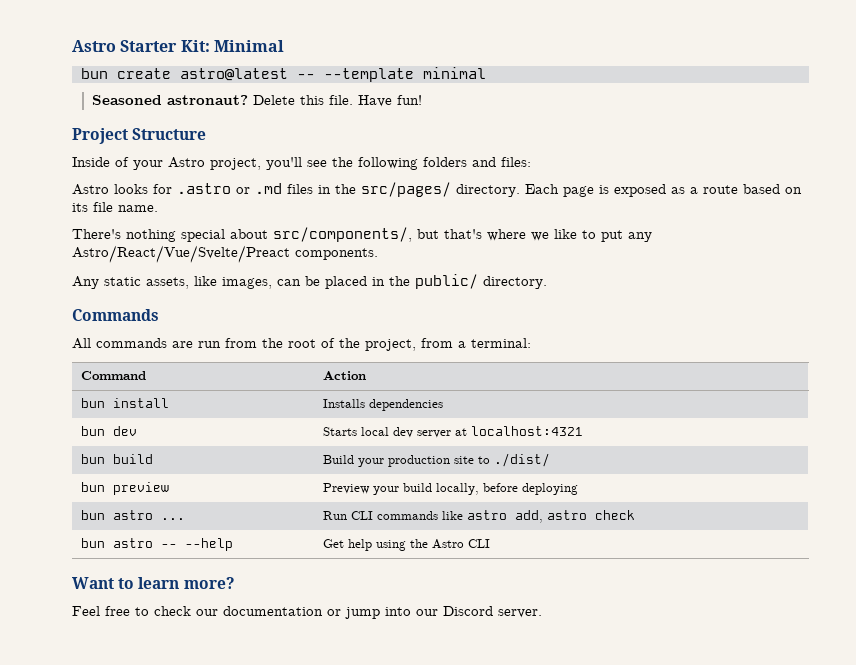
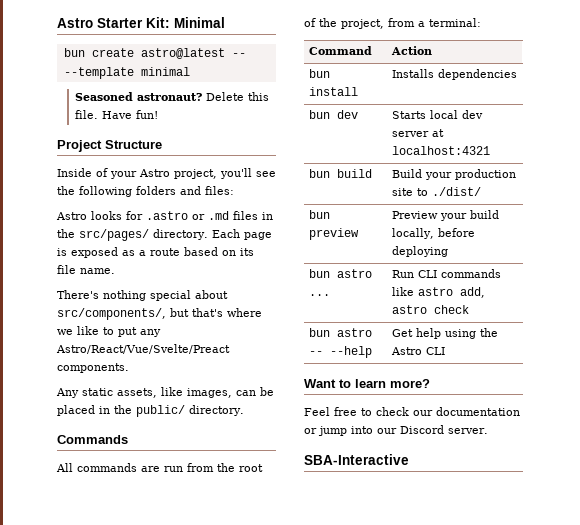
+ SBA-Interactive

